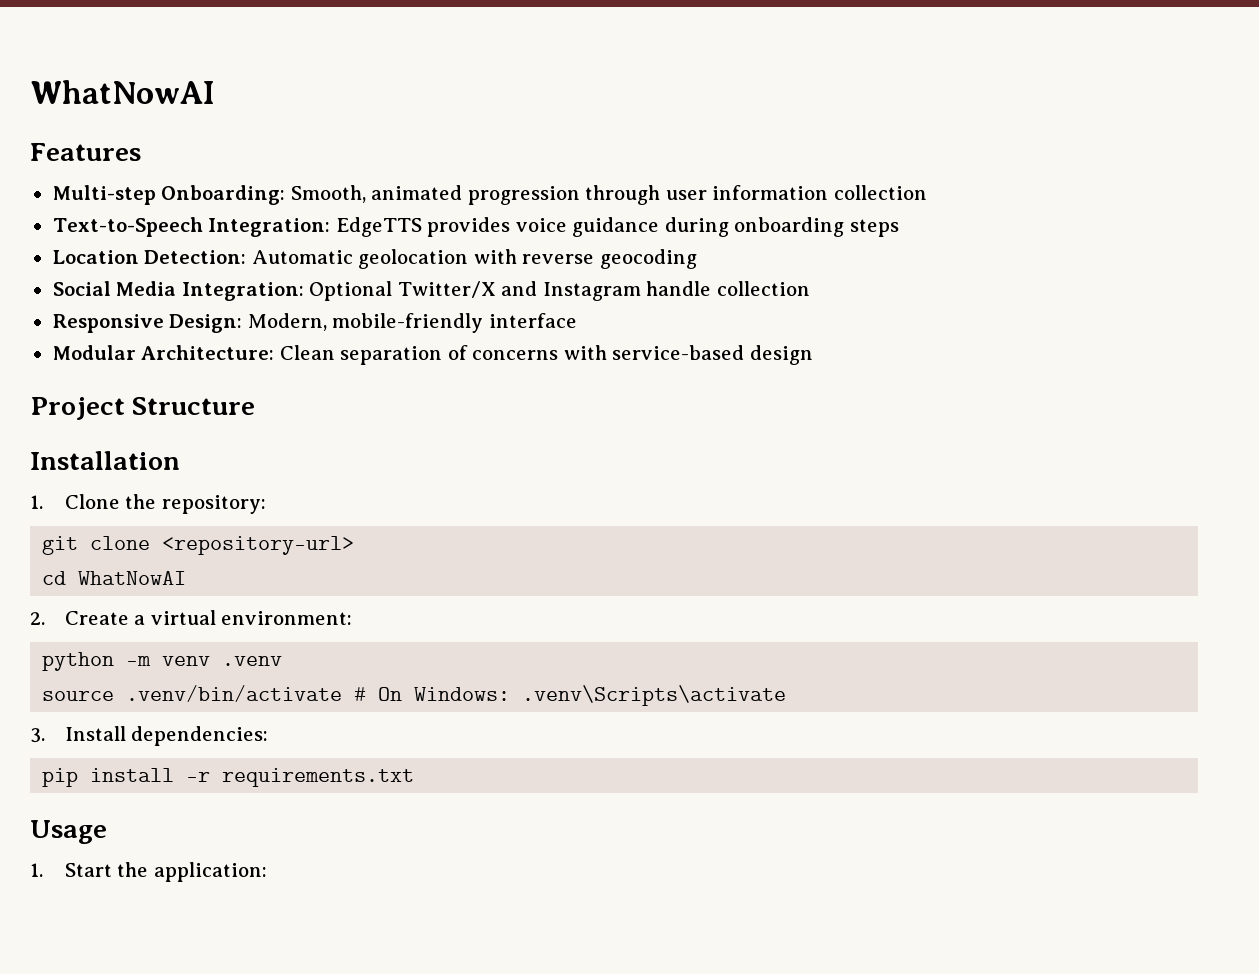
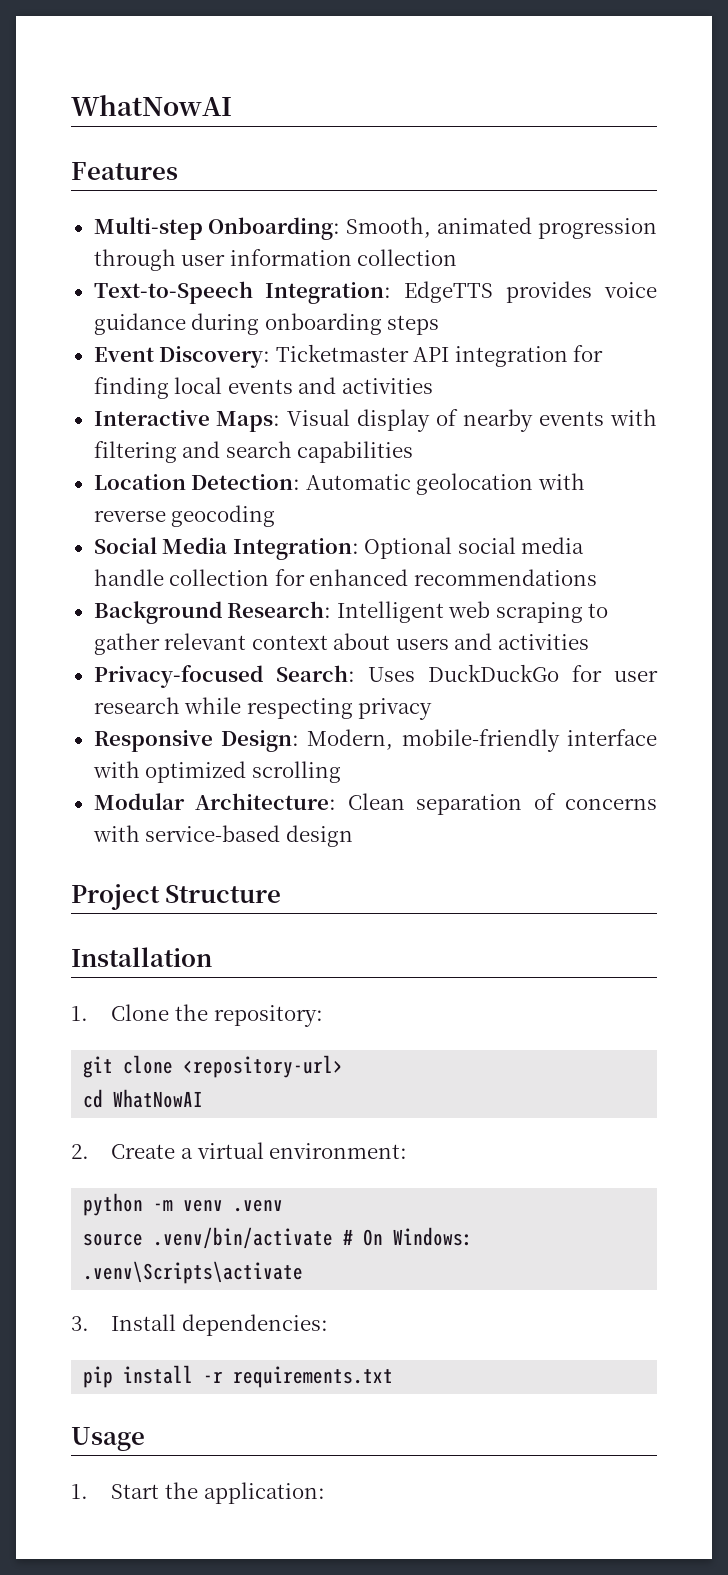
+ Event Discovery: Ticketmaster API integration for finding local events and activities
+ Interactive Maps: Visual display of nearby events with filtering and search capabilities
- Social Media Integration: Optional Twitter/X and Instagram handle collection
+ Social Media Integration: Optional social media handle collection for enhanced recommendations
+ Background Research: Intelligent web scraping to gather relevant context about users and activities
+ Privacy-focused Search: Uses DuckDuckGo for user research while respecting privacy
- Responsive Design: Modern, mobile-friendly interface
+ Responsive Design: Modern, mobile-friendly interface with optimized scrolling

